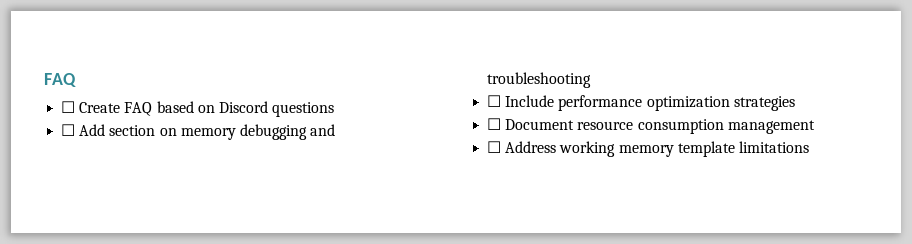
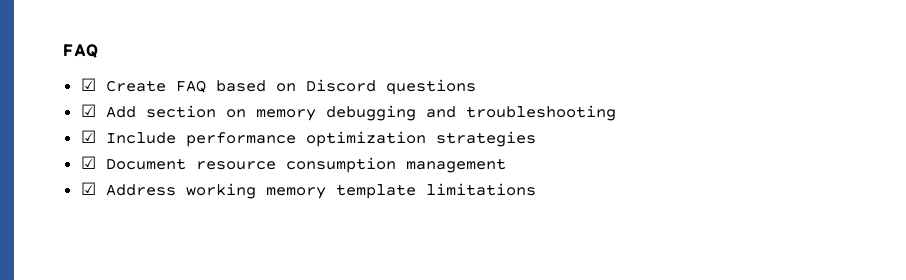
- ☐ Create FAQ based on Discord questions
+ ☑ Create FAQ based on Discord questions
- ☐ Add section on memory debugging and troubleshooting
+ ☑ Add section on memory debugging and troubleshooting
- ☐ Include performance optimization strategies
+ ☑ Include performance optimization strategies
- ☐ Document resource consumption management
+ ☑ Document resource consumption management
- ☐ Address working memory template limitations
+ ☑ Address working memory template limitations

